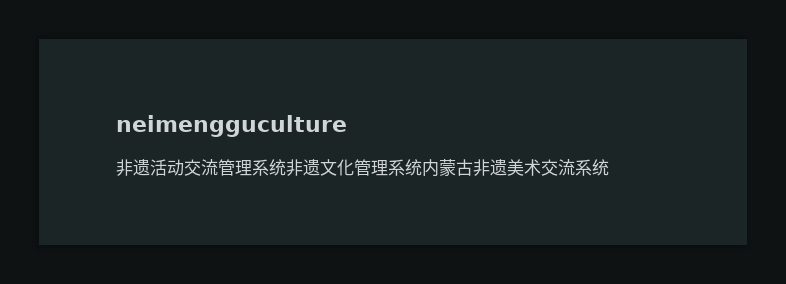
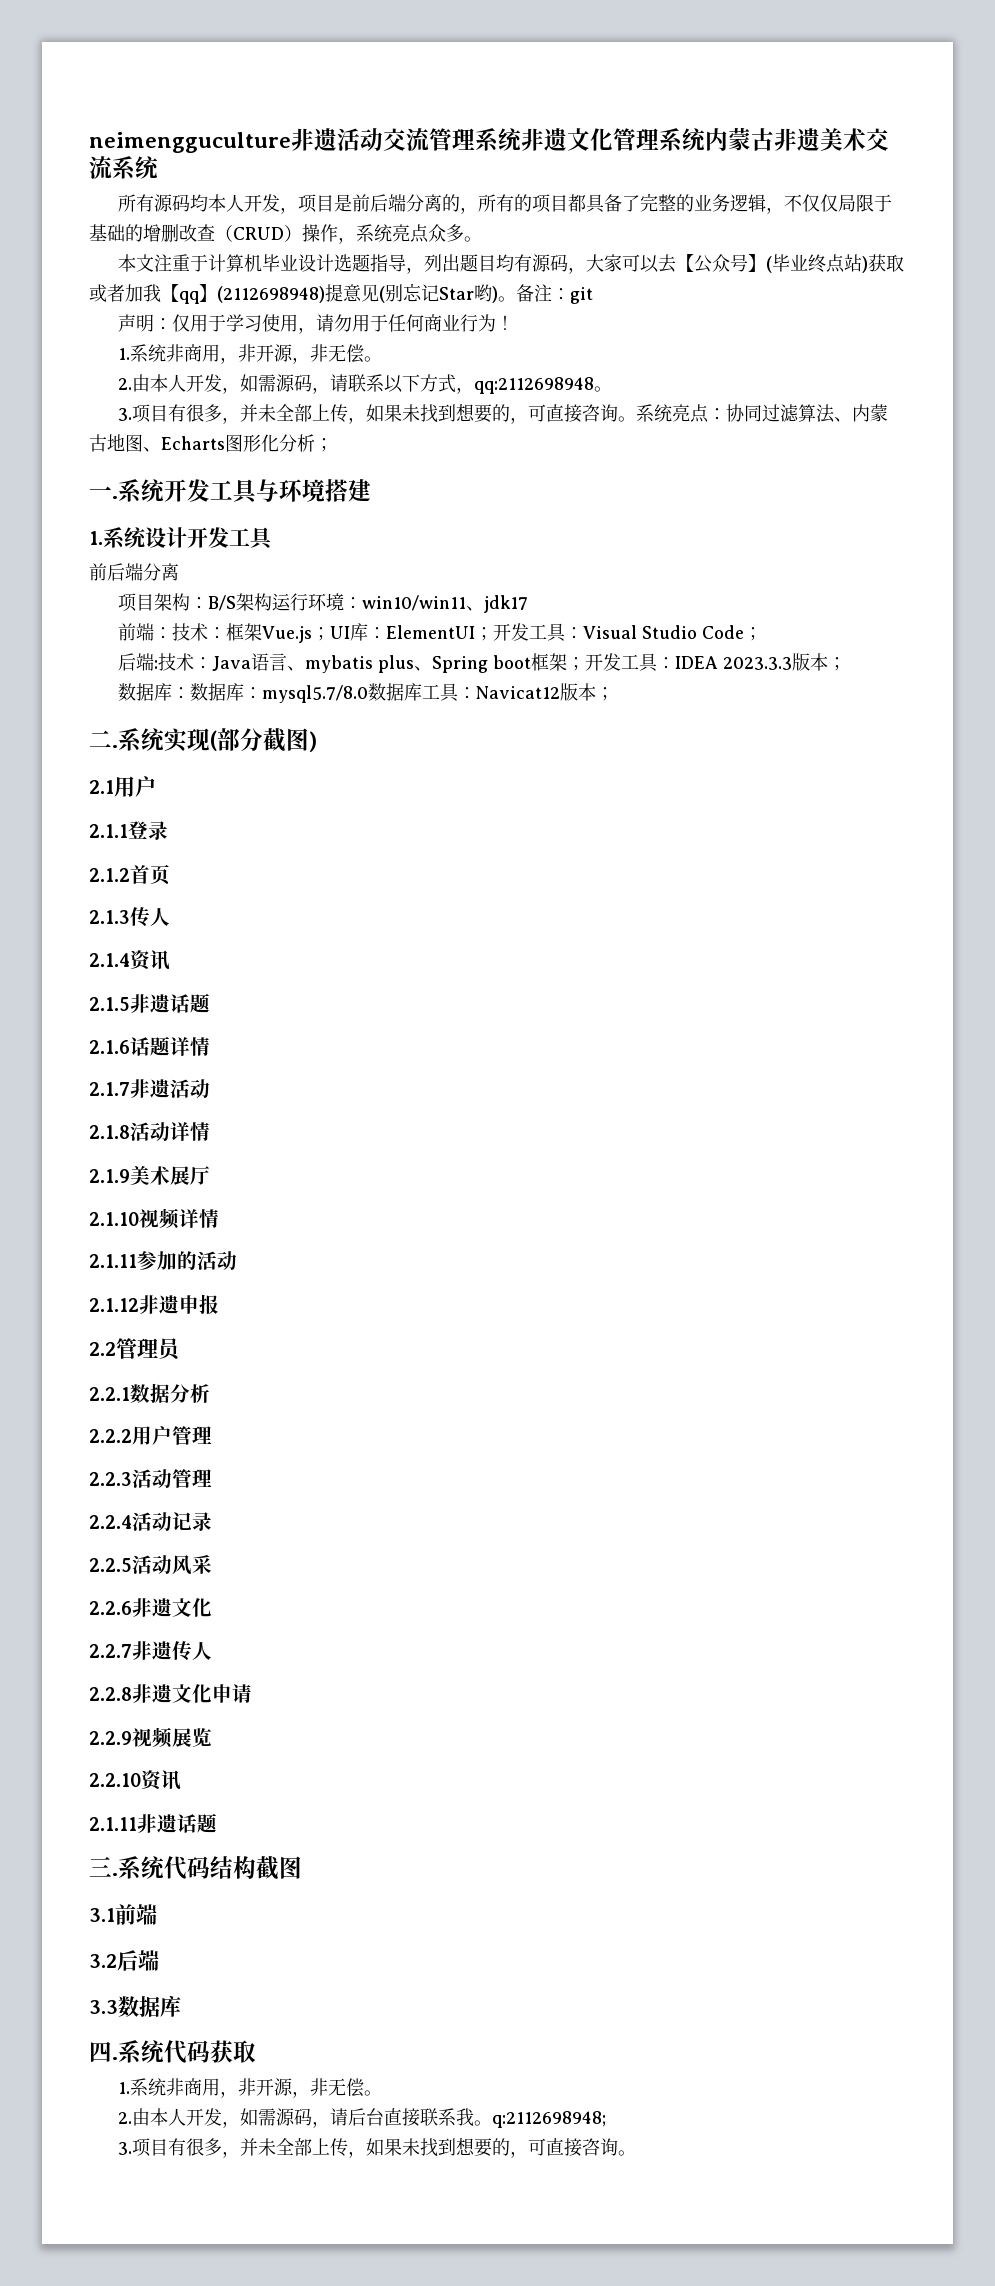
- neimengguculture
- 非遗活动交流管理系统非遗文化管理系统内蒙古非遗美术交流系统
+ neimengguculture非遗活动交流管理系统非遗文化管理系统内蒙古非遗美术交流系统
+ 所有源码均本人开发，项目是前后端分离的，所有的项目都具备了完整的业务逻辑，不仅仅局限于基础的增删改查（CRUD）操作，系统亮点众多。
+ 本文注重于计算机毕业设计选题指导，列出题目均有源码，大家可以去【公众号】(毕业终点站)获取或者加我【qq】(2112698948)提意见(别忘记Star哟)。备注：git
+ 声明：仅用于学习使用，请勿用于任何商业行为！
+ 1.系统非商用，非开源，非无偿。
+ 2.由本人开发，如需源码，请联系以下方式，qq:2112698948。
+ 3.项目有很多，并未全部上传，如果未找到想要的，可直接咨询。系统亮点：协同过滤算法、内蒙古地图、Echarts图形化分析；
+ 一.系统开发工具与环境搭建
+ 1.系统设计开发工具
+ 前后端分离
+ 项目架构：B/S架构运行环境：win10/win11、jdk17
+ 前端：技术：框架Vue.js；UI库：ElementUI；开发工具：Visual Studio Code；
+ 后端:技术：Java语言、mybatis plus、Spring boot框架；开发工具：IDEA 2023.3.3版本；
+ 数据库：数据库：mysql5.7/8.0数据库工具：Navicat12版本；
+ 二.系统实现(部分截图)
+ 2.1用户
+ 2.1.1登录
+ 2.1.2首页
+ 2.1.3传人
+ 2.1.4资讯
+ 2.1.5非遗话题
+ 2.1.6话题详情
+ 2.1.7非遗活动
+ 2.1.8活动详情
+ 2.1.9美术展厅
+ 2.1.10视频详情
+ 2.1.11参加的活动
+ 2.1.12非遗申报
+ 2.2管理员
+ 2.2.1数据分析
+ 2.2.2用户管理
+ 2.2.3活动管理
+ 2.2.4活动记录
+ 2.2.5活动风采
+ 2.2.6非遗文化
+ 2.2.7非遗传人
+ 2.2.8非遗文化申请
+ 2.2.9视频展览
+ 2.2.10资讯
+ 2.1.11非遗话题
+ 三.系统代码结构截图
+ 3.1前端
+ 3.2后端
+ 3.3数据库
+ 四.系统代码获取
+ 1.系统非商用，非开源，非无偿。
+ 2.由本人开发，如需源码，请后台直接联系我。q:2112698948;
+ 3.项目有很多，并未全部上传，如果未找到想要的，可直接咨询。

